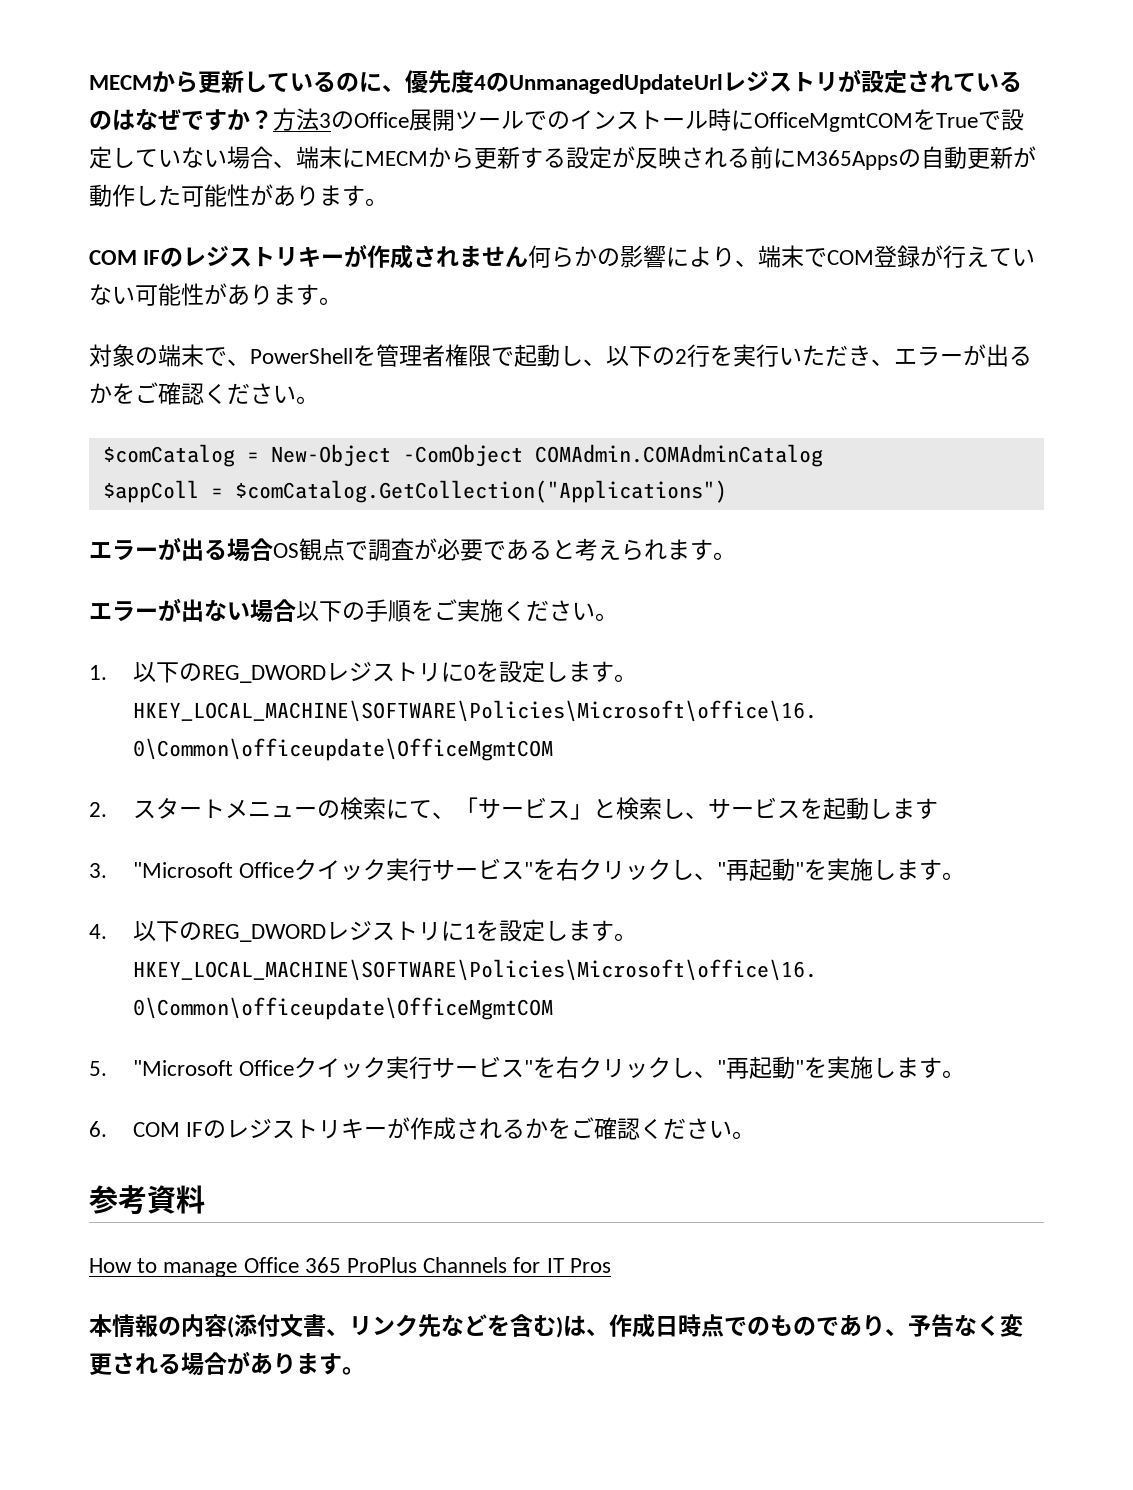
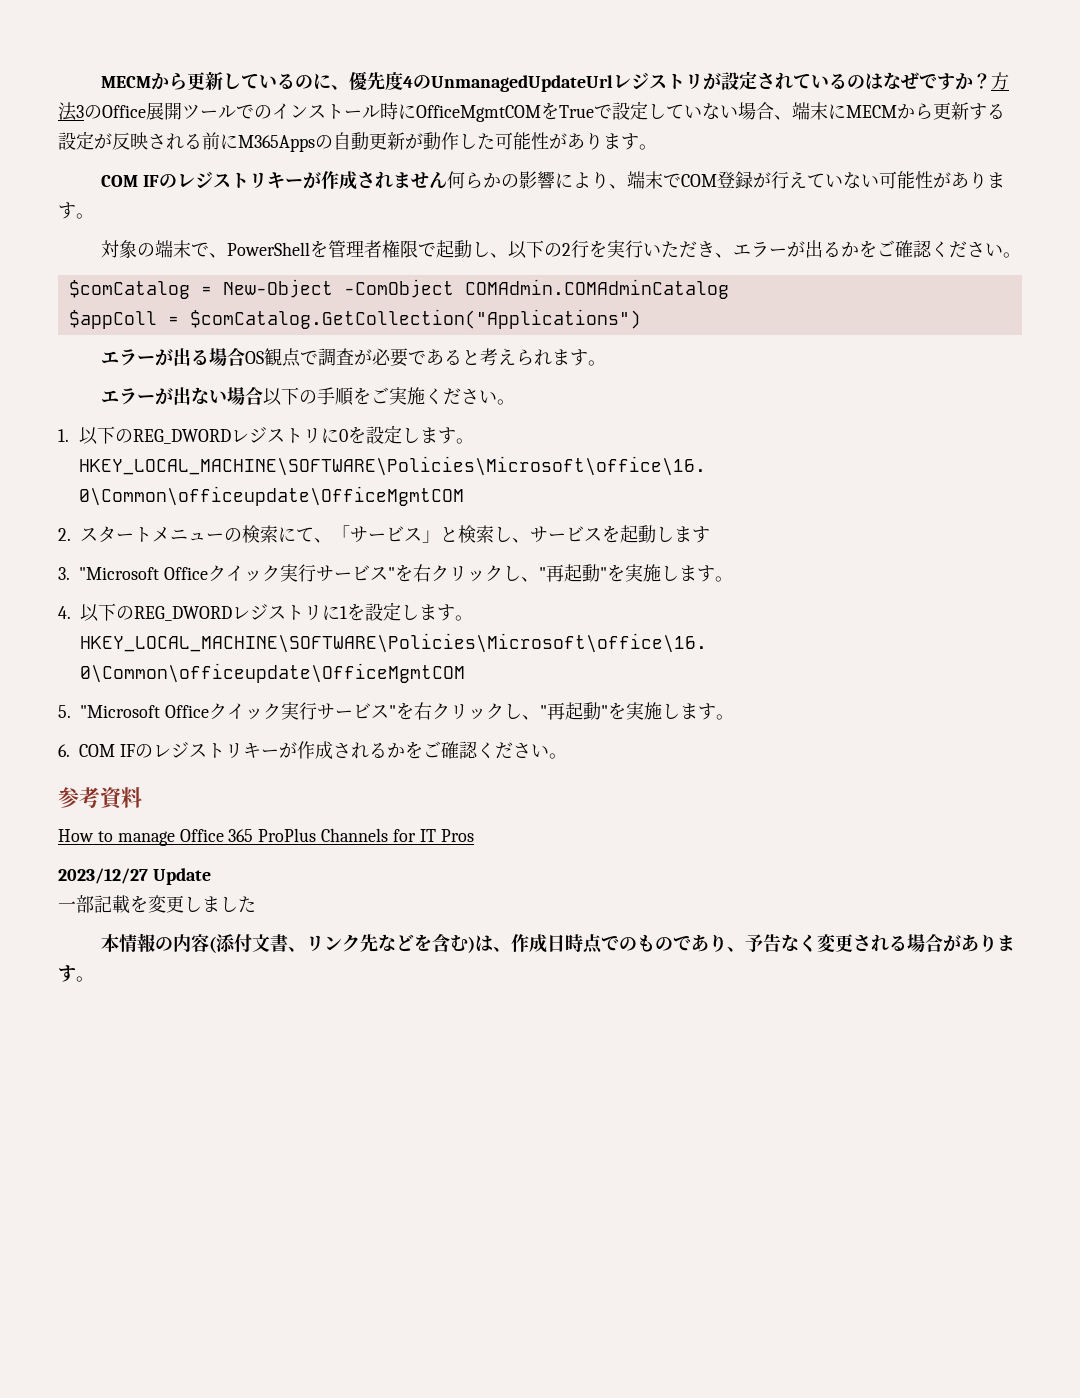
+ 2023/12/27 Update
+ 一部記載を変更しました

